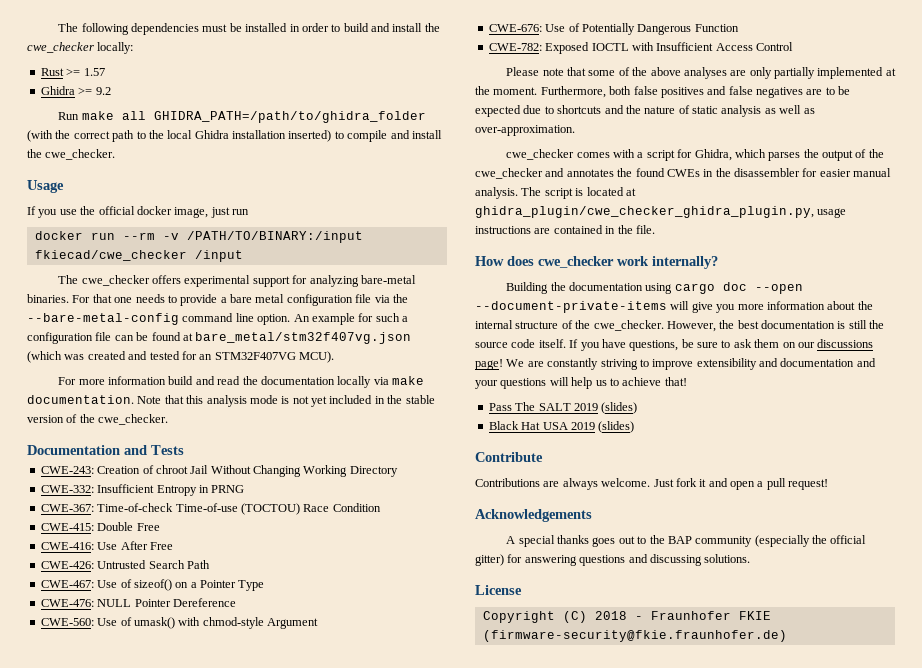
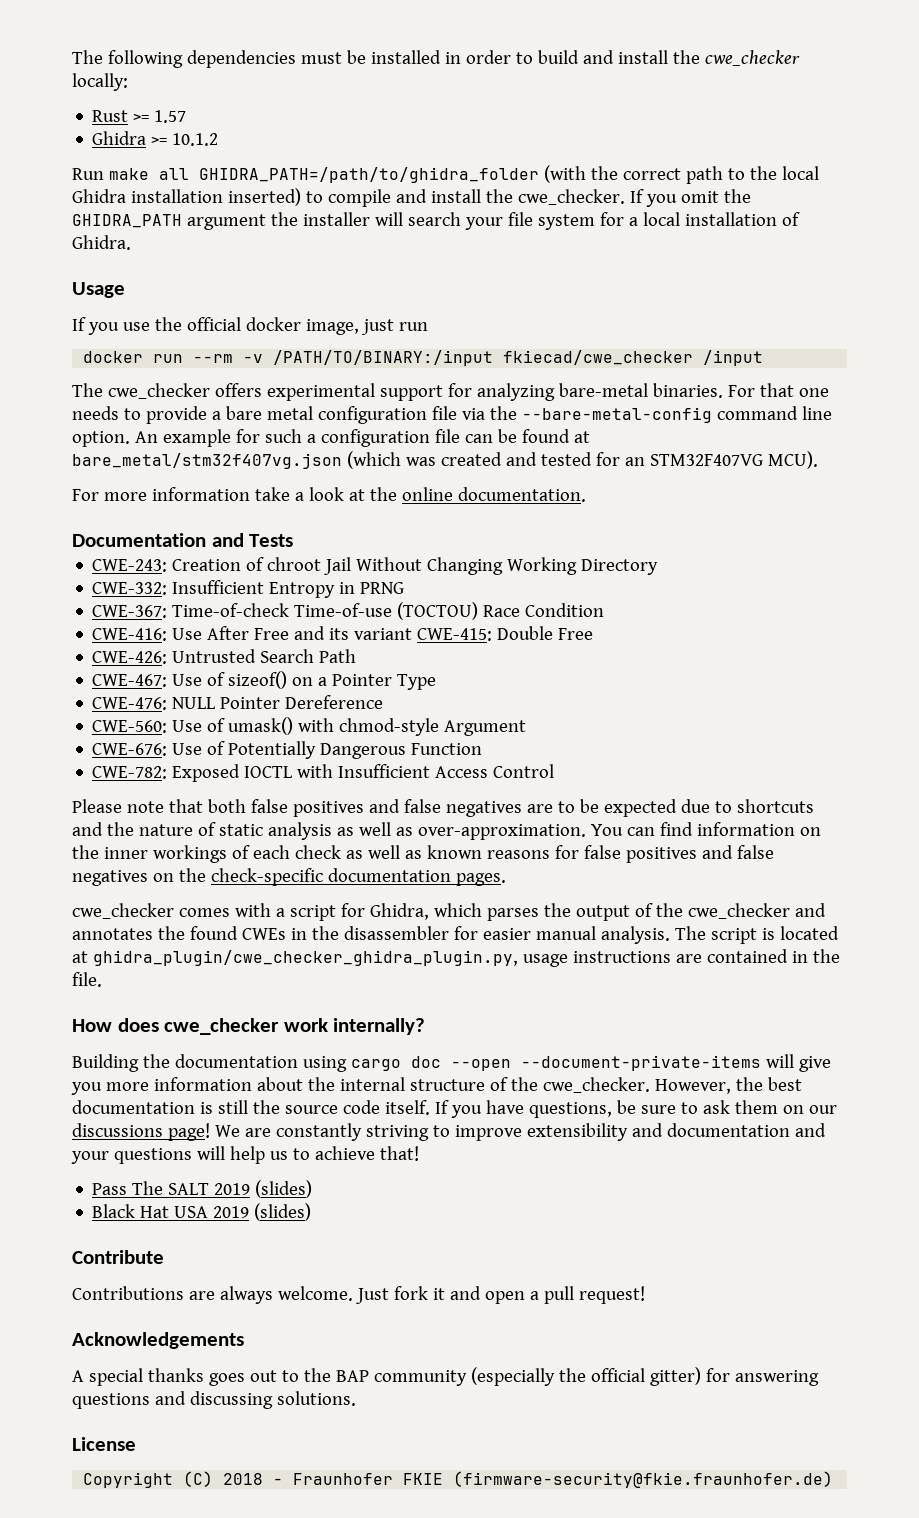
- Ghidra >= 9.2
+ Ghidra >= 10.1.2
+ If you omit the GHIDRA_PATH argument the installer will search your file system for a local installation of Ghidra.
- For more information build and read the documentation locally via make documentation. Note that this analysis mode is not yet included in the stable version of the cwe_checker.
+ For more information take a look at the online documentation.
- CWE-415: Double Free
- CWE-416: Use After Free
+ CWE-416: Use After Free and its variant CWE-415: Double Free
- Please note that some of the above analyses are only partially implemented at the moment. Furthermore, both false positives and false negatives are to be expected due to shortcuts and the nature of static analysis as well as over-approximation.
+ Please note that both false positives and false negatives are to be expected due to shortcuts and the nature of static analysis as well as over-approximation. You can find information on the inner workings of each check as well as known reasons for false positives and false negatives on the check-specific documentation pages.

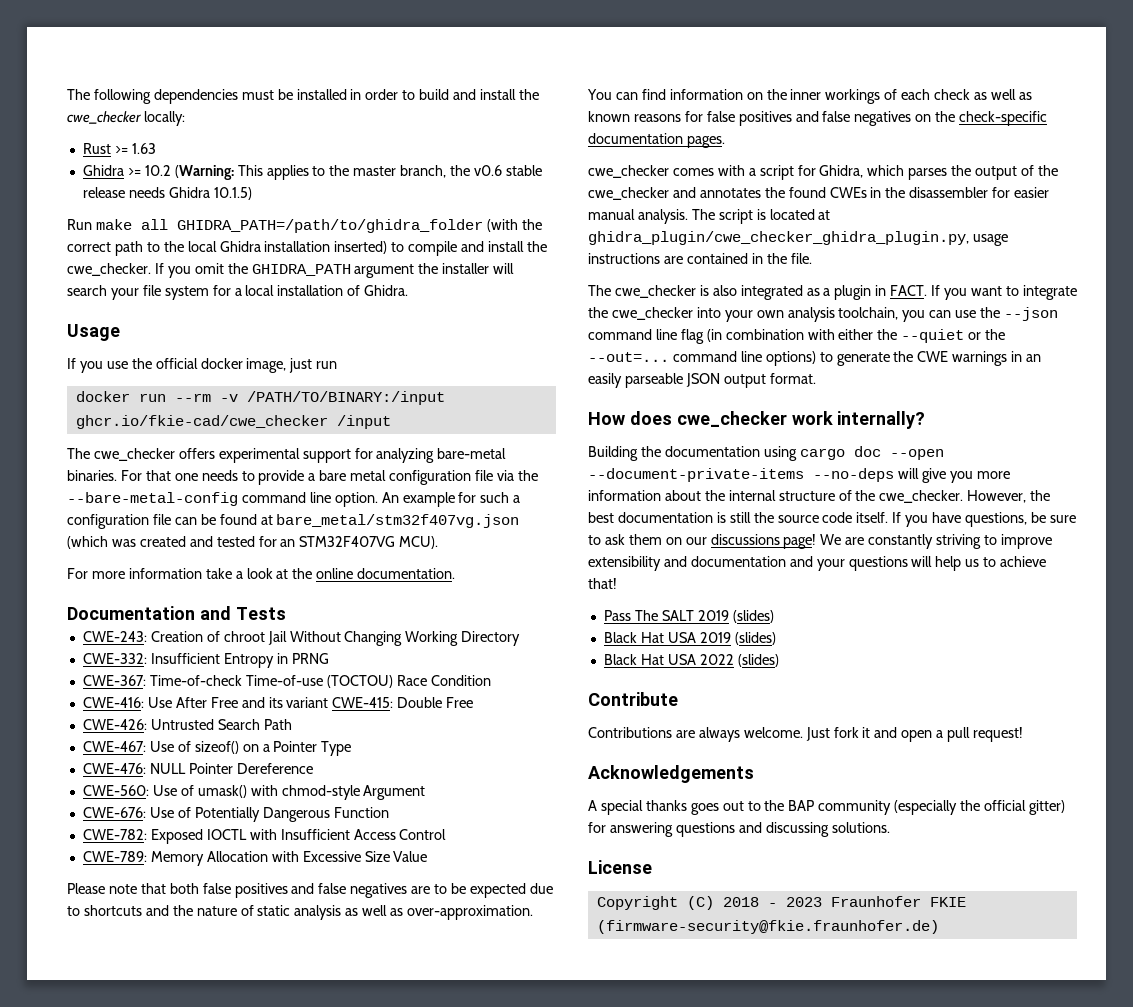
- Rust >= 1.57
+ Rust >= 1.63
- Ghidra >= 10.1.2
+ Ghidra >= 10.2 (Warning: This applies to the master branch, the v0.6 stable release needs Ghidra 10.1.5)
- docker run --rm -v /PATH/TO/BINARY:/input fkiecad/cwe_checker /input
+ docker run --rm -v /PATH/TO/BINARY:/input ghcr.io/fkie-cad/cwe_checker /input
+ CWE-789: Memory Allocation with Excessive Size Value
+ The cwe_checker is also integrated as a plugin in FACT. If you want to integrate the cwe_checker into your own analysis toolchain, you can use the --json command line flag (in combination with either the --quiet or the --out=... command line options) to generate the CWE warnings in an easily parseable JSON output format.
- Building the documentation using cargo doc --open --document-private-items will give you more information about the internal structure of the cwe_checker.
+ Building the documentation using cargo doc --open --document-private-items --no-deps will give you more information about the internal structure of the cwe_checker.
+ Black Hat USA 2022 (slides)
- Copyright (C) 2018 - Fraunhofer FKIE (firmware-security@fkie.fraunhofer.de)
+ Copyright (C) 2018 - 2023 Fraunhofer FKIE (firmware-security@fkie.fraunhofer.de)

